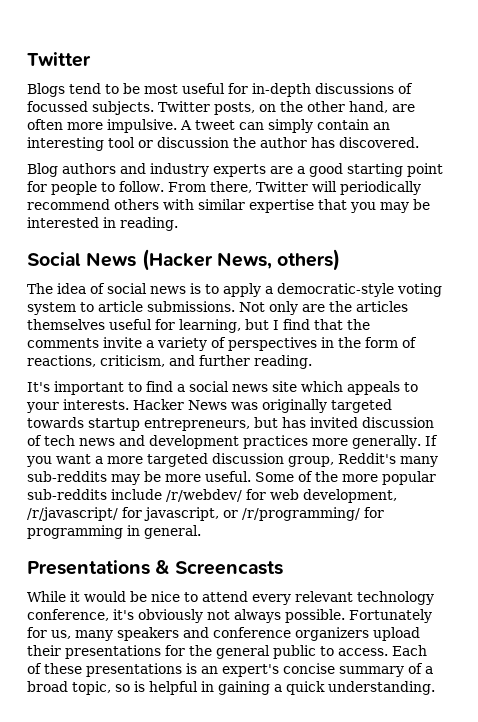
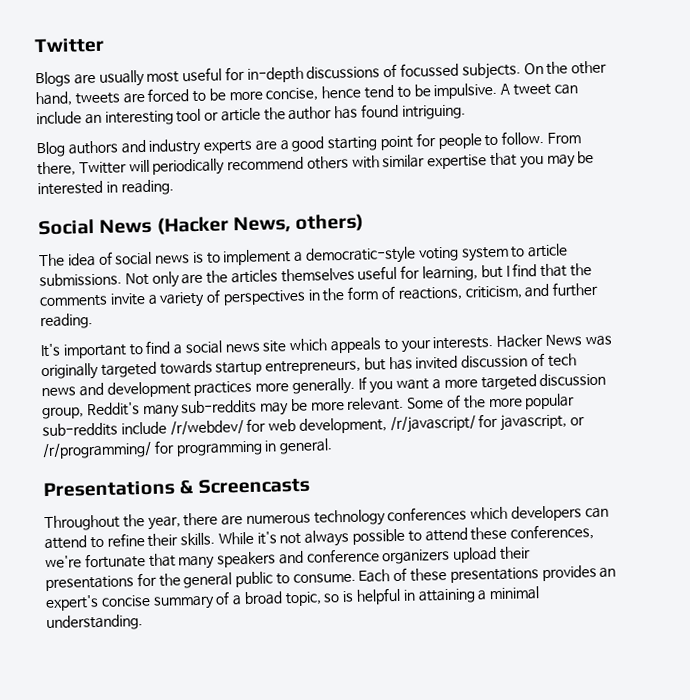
- Blogs tend to be most useful for in-depth discussions of focussed subjects.
+ Blogs are usually most useful for in-depth discussions of focussed subjects.
- Twitter posts, on the other hand, are often more impulsive.
+ On the other hand, tweets are forced to be more concise, hence tend to be impulsive.
- A tweet can simply contain an interesting tool or discussion the author has discovered.
+ A tweet can include an interesting tool or article the author has found intriguing.
- The idea of social news is to apply a democratic-style voting system to article submissions.
+ The idea of social news is to implement a democratic-style voting system to article submissions.
- If you want a more targeted discussion group, Reddit's many sub-reddits may be more useful.
+ If you want a more targeted discussion group, Reddit's many sub-reddits may be more relevant.
- While it would be nice to attend every relevant technology conference, it's obviously not always possible. Fortunately for us, many speakers and conference organizers upload their presentations for the general public to access.
+ Throughout the year, there are numerous technology conferences which developers can attend to refine their skills. While it's not always possible to attend these conferences, we're fortunate that many speakers and conference organizers upload their presentations for the general public to consume.
- Each of these presentations is an expert's concise summary of a broad topic, so is helpful in gaining a quick understanding.
+ Each of these presentations provides an expert's concise summary of a broad topic, so is helpful in attaining a minimal understanding.

